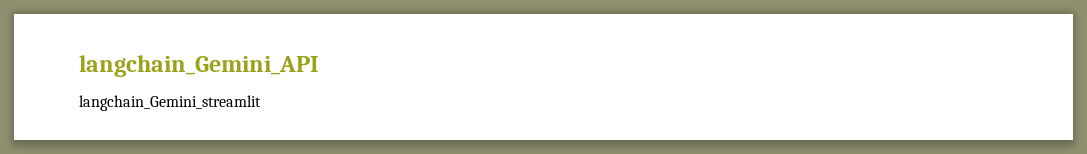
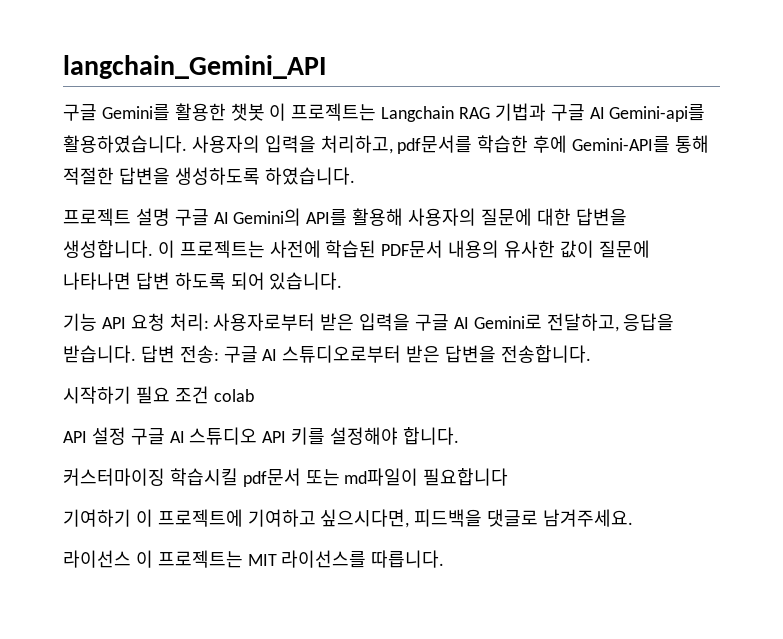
- langchain_Gemini_streamlit
+ 구글 Gemini를 활용한 챗봇 이 프로젝트는 Langchain RAG 기법과 구글 AI Gemini-api를 활용하였습니다. 사용자의 입력을 처리하고, pdf문서를 학습한 후에 Gemini-API를 통해 적절한 답변을 생성하도록 하였습니다.
+ 프로젝트 설명 구글 AI Gemini의 API를 활용해 사용자의 질문에 대한 답변을 생성합니다. 이 프로젝트는 사전에 학습된 PDF문서 내용의 유사한 값이 질문에 나타나면 답변 하도록 되어 있습니다.
+ 기능 API 요청 처리: 사용자로부터 받은 입력을 구글 AI Gemini로 전달하고, 응답을 받습니다. 답변 전송: 구글 AI 스튜디오로부터 받은 답변을 전송합니다.
+ 시작하기 필요 조건 colab
+ API 설정 구글 AI 스튜디오 API 키를 설정해야 합니다.
+ 커스터마이징 학습시킬 pdf문서 또는 md파일이 필요합니다
+ 기여하기 이 프로젝트에 기여하고 싶으시다면, 피드백을 댓글로 남겨주세요.
+ 라이선스 이 프로젝트는 MIT 라이선스를 따릅니다.

